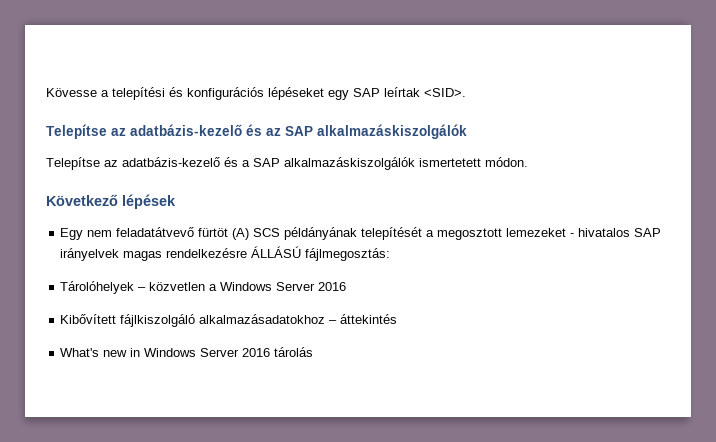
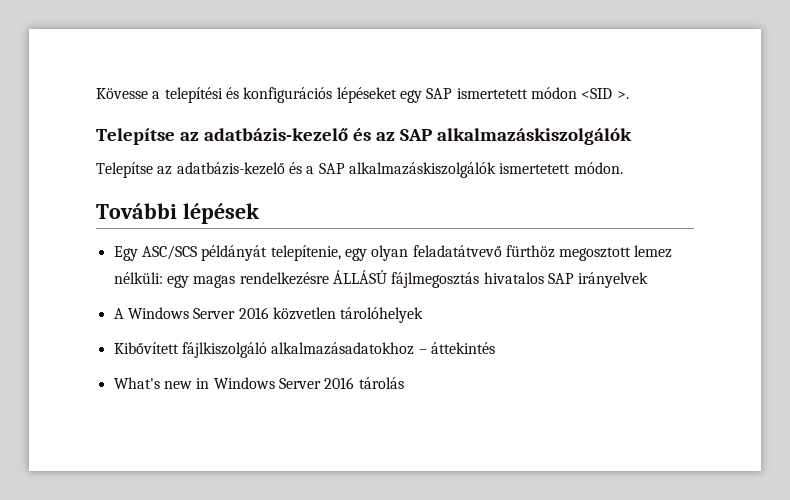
- Kövesse a telepítési és konfigurációs lépéseket egy SAP leírtak <SID>.
+ Kövesse a telepítési és konfigurációs lépéseket egy SAP ismertetett módon <SID >.
- Következő lépések
+ További lépések
- Egy nem feladatátvevő fürtöt (A) SCS példányának telepítését a megosztott lemezeket - hivatalos SAP irányelvek magas rendelkezésre ÁLLÁSÚ fájlmegosztás:
- Tárolóhelyek – közvetlen a Windows Server 2016
+ Egy ASC/SCS példányát telepítenie, egy olyan feladatátvevő fürthöz megosztott lemez nélküli: egy magas rendelkezésre ÁLLÁSÚ fájlmegosztás hivatalos SAP irányelvek
+ A Windows Server 2016 közvetlen tárolóhelyek

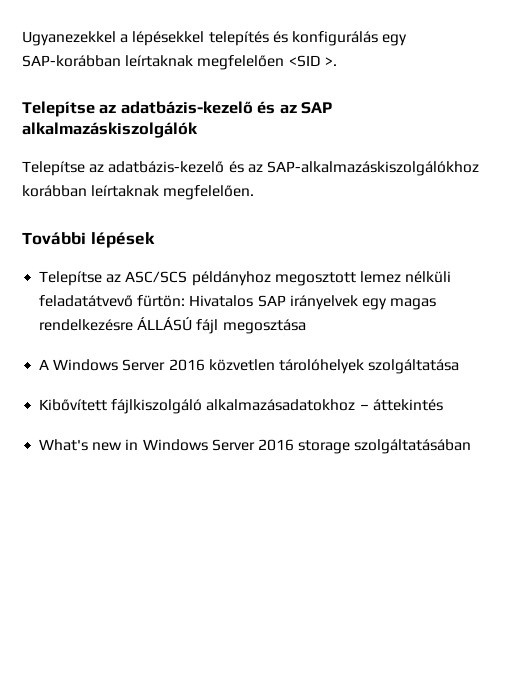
- Kövesse a telepítési és konfigurációs lépéseket egy SAP ismertetett módon <SID >.
+ Ugyanezekkel a lépésekkel telepítés és konfigurálás egy SAP-korábban leírtaknak megfelelően <SID >.
- Telepítse az adatbázis-kezelő és a SAP alkalmazáskiszolgálók ismertetett módon.
+ Telepítse az adatbázis-kezelő és az SAP-alkalmazáskiszolgálókhoz korábban leírtaknak megfelelően.
  További lépések
- Egy ASC/SCS példányát telepítenie, egy olyan feladatátvevő fürthöz megosztott lemez nélküli: egy magas rendelkezésre ÁLLÁSÚ fájlmegosztás hivatalos SAP irányelvek
+ Telepítse az ASC/SCS példányhoz megosztott lemez nélküli feladatátvevő fürtön: Hivatalos SAP irányelvek egy magas rendelkezésre ÁLLÁSÚ fájl megosztása
- A Windows Server 2016 közvetlen tárolóhelyek
+ A Windows Server 2016 közvetlen tárolóhelyek szolgáltatása
- What's new in Windows Server 2016 tárolás
+ What's new in Windows Server 2016 storage szolgáltatásában

